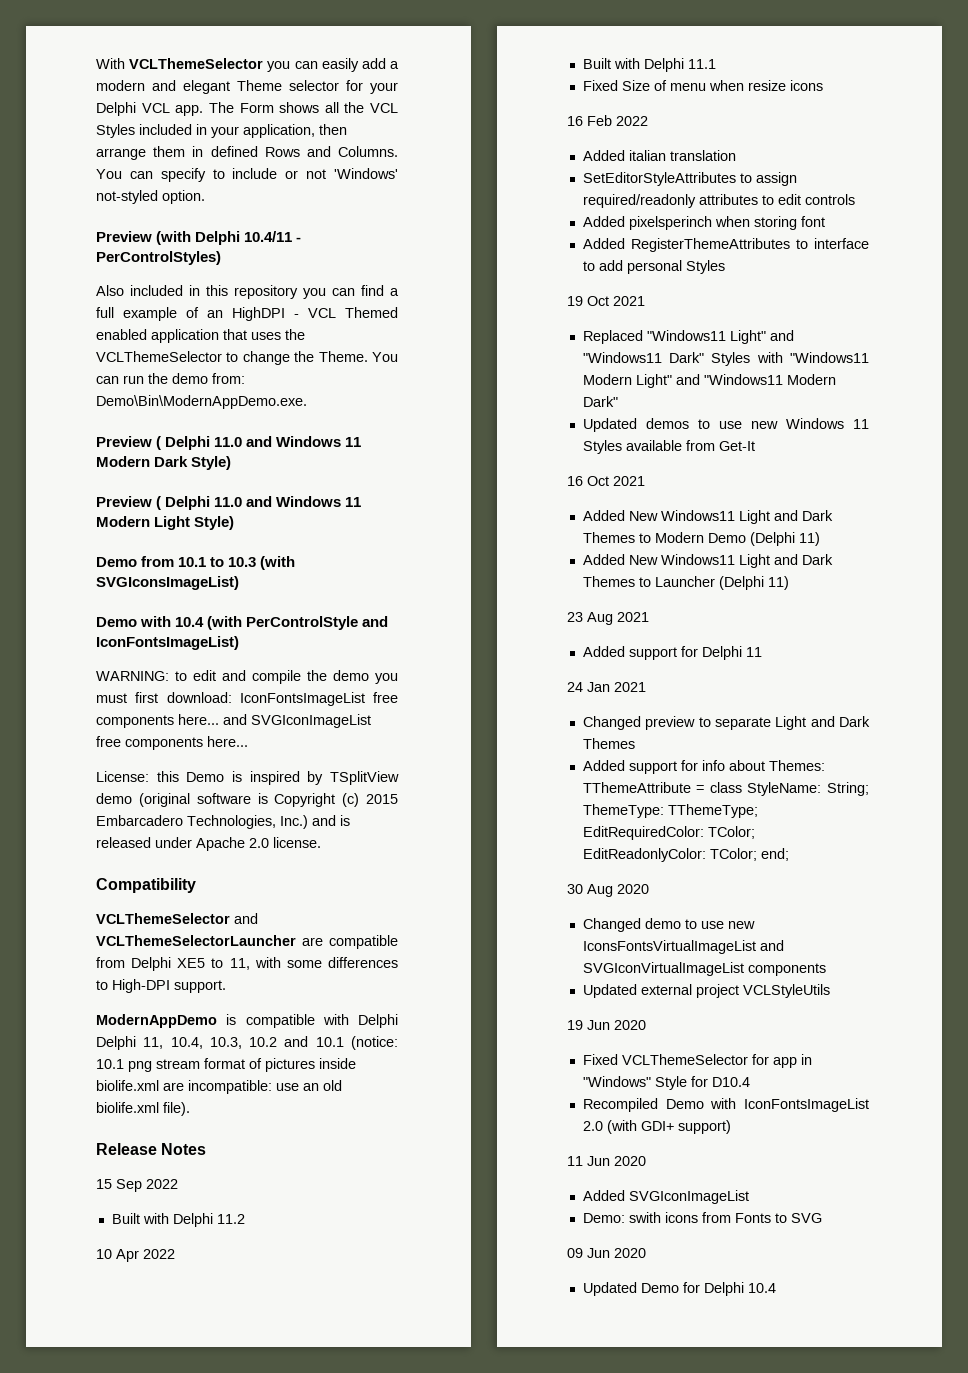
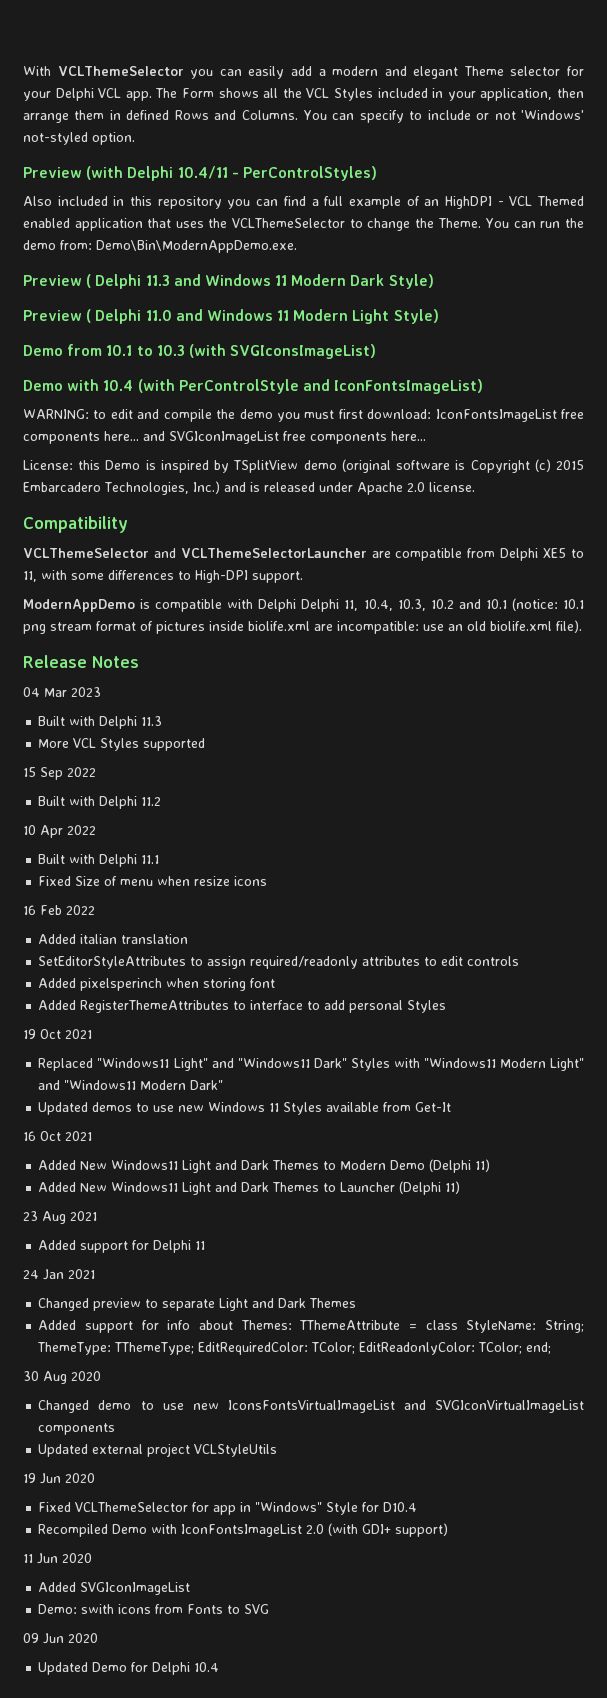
- Preview ( Delphi 11.0 and Windows 11 Modern Dark Style)
+ Preview ( Delphi 11.3 and Windows 11 Modern Dark Style)
+ 04 Mar 2023
+ Built with Delphi 11.3
+ More VCL Styles supported

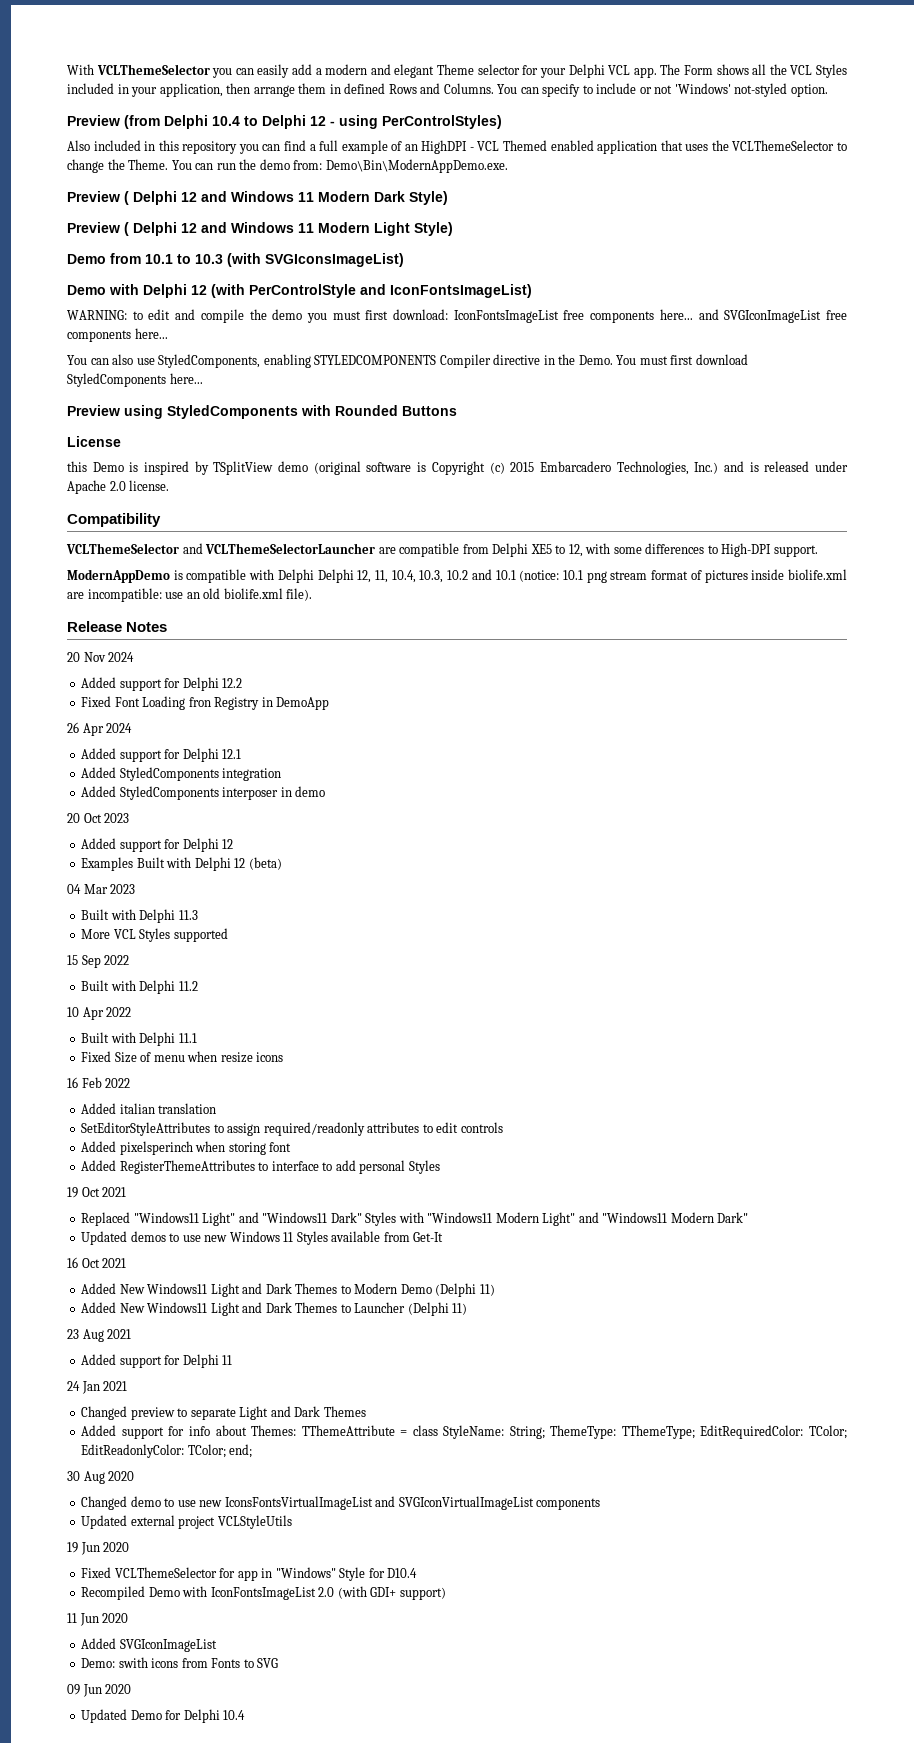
- Preview (with Delphi 10.4/11 - PerControlStyles)
+ Preview (from Delphi 10.4 to Delphi 12 - using PerControlStyles)
- Preview ( Delphi 11.3 and Windows 11 Modern Dark Style)
+ Preview ( Delphi 12 and Windows 11 Modern Dark Style)
- Preview ( Delphi 11.0 and Windows 11 Modern Light Style)
+ Preview ( Delphi 12 and Windows 11 Modern Light Style)
- Demo with 10.4 (with PerControlStyle and IconFontsImageList)
+ Demo with Delphi 12 (with PerControlStyle and IconFontsImageList)
- License: this Demo is inspired by TSplitView demo (original software is Copyright (c) 2015 Embarcadero Technologies, Inc.) and is released under Apache 2.0 license.
+ You can also use StyledComponents, enabling STYLEDCOMPONENTS Compiler directive in the Demo. You must first download StyledComponents here...
+ Preview using StyledComponents with Rounded Buttons
+ License
+ this Demo is inspired by TSplitView demo (original software is Copyright (c) 2015 Embarcadero Technologies, Inc.) and is released under Apache 2.0 license.
- VCLThemeSelector and VCLThemeSelectorLauncher are compatible from Delphi XE5 to 11, with some differences to High-DPI support.
+ VCLThemeSelector and VCLThemeSelectorLauncher are compatible from Delphi XE5 to 12, with some differences to High-DPI support.
- ModernAppDemo is compatible with Delphi Delphi 11, 10.4, 10.3, 10.2 and 10.1 (notice: 10.1 png stream format of pictures inside biolife.xml are incompatible: use an old biolife.xml file).
+ ModernAppDemo is compatible with Delphi Delphi 12, 11, 10.4, 10.3, 10.2 and 10.1 (notice: 10.1 png stream format of pictures inside biolife.xml are incompatible: use an old biolife.xml file).
+ 20 Nov 2024
+ Added support for Delphi 12.2
+ Fixed Font Loading fron Registry in DemoApp
+ 26 Apr 2024
+ Added support for Delphi 12.1
+ Added StyledComponents integration
+ Added StyledComponents interposer in demo
+ 20 Oct 2023
+ Added support for Delphi 12
+ Examples Built with Delphi 12 (beta)

